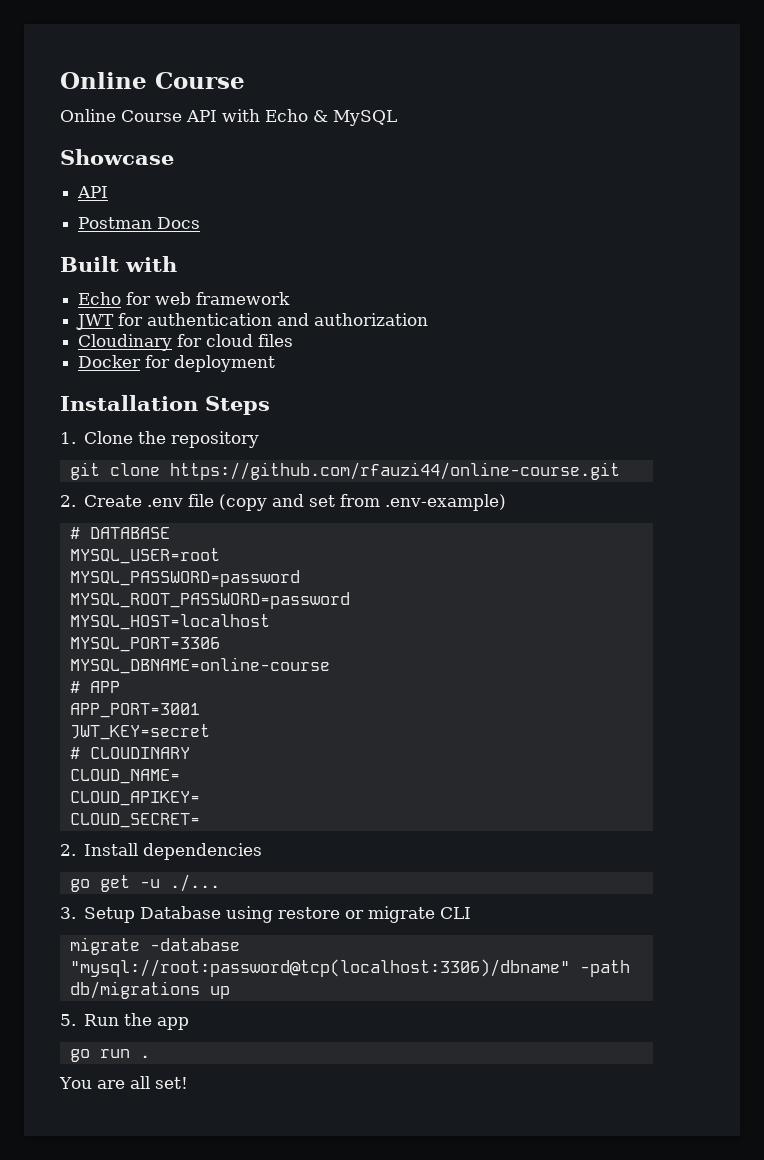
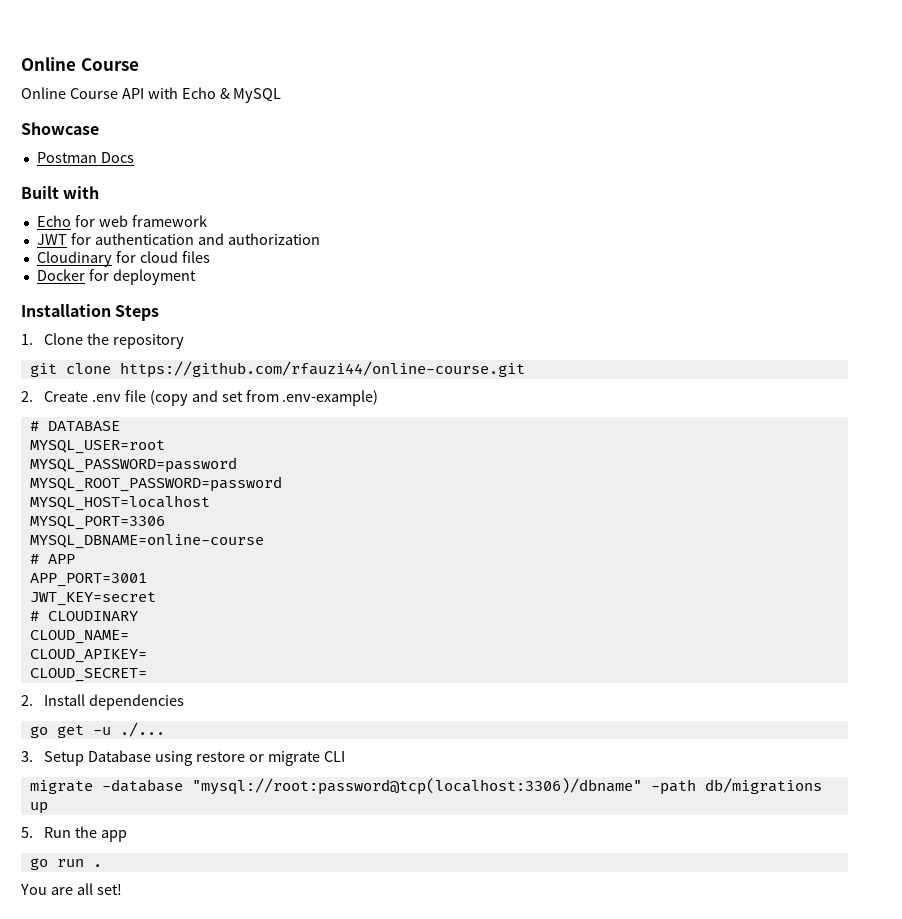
  Showcase
- API

